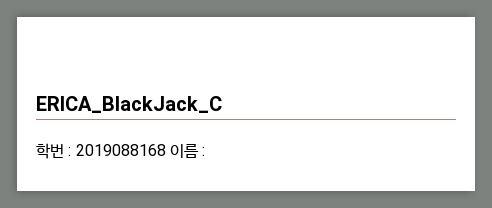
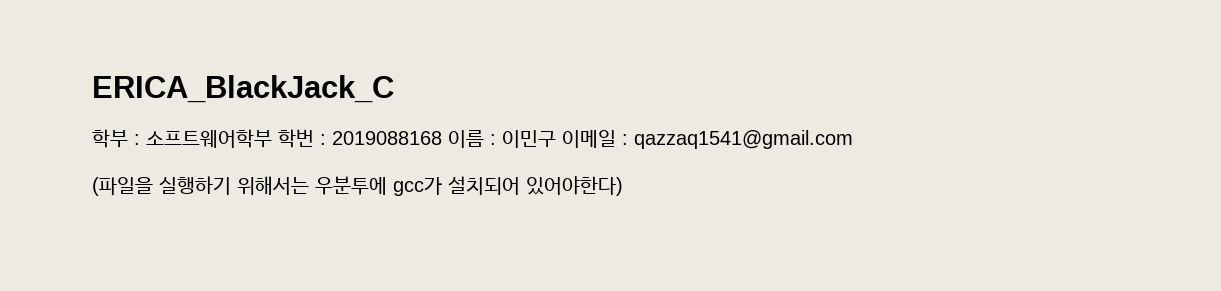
- 학번 : 2019088168 이름 :
+ 학부 : 소프트웨어학부 학번 : 2019088168 이름 : 이민구 이메일 : qazzaq1541@gmail.com
+ (파일을 실행하기 위해서는 우분투에 gcc가 설치되어 있어야한다)

